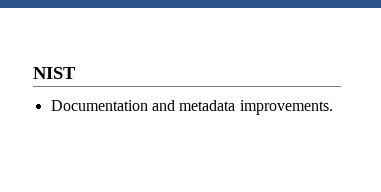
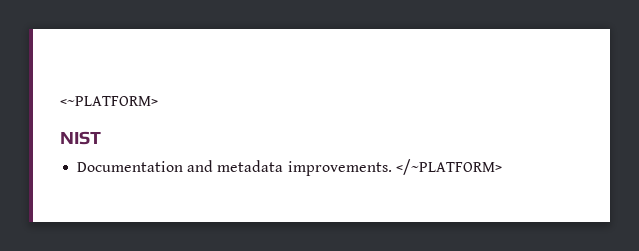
+ <~PLATFORM>
+ </~PLATFORM>

